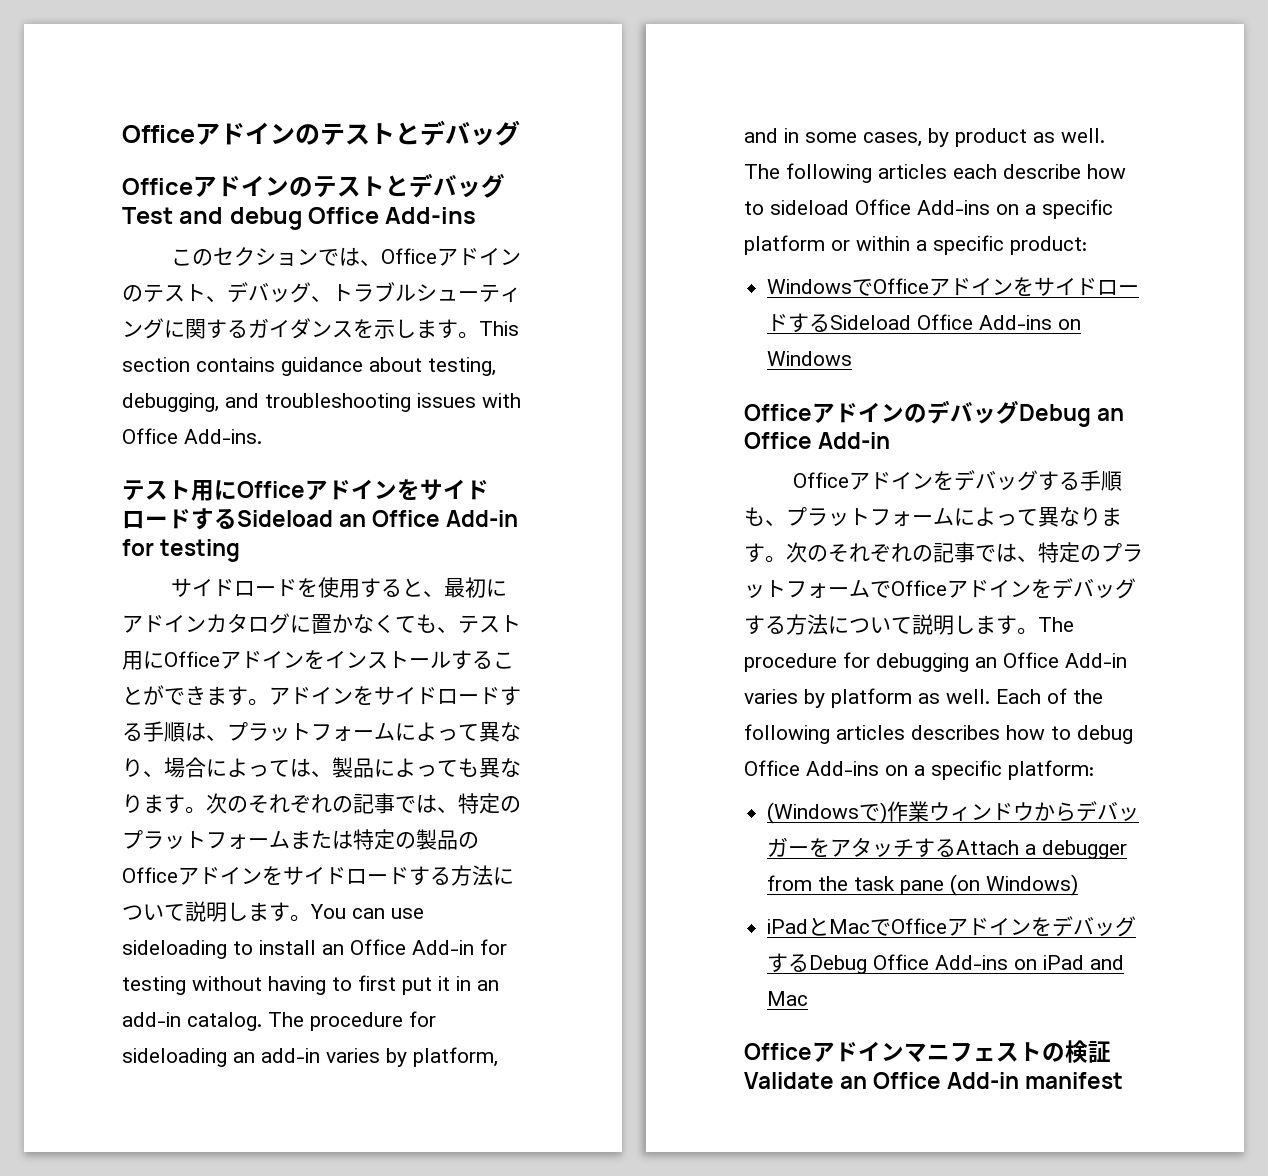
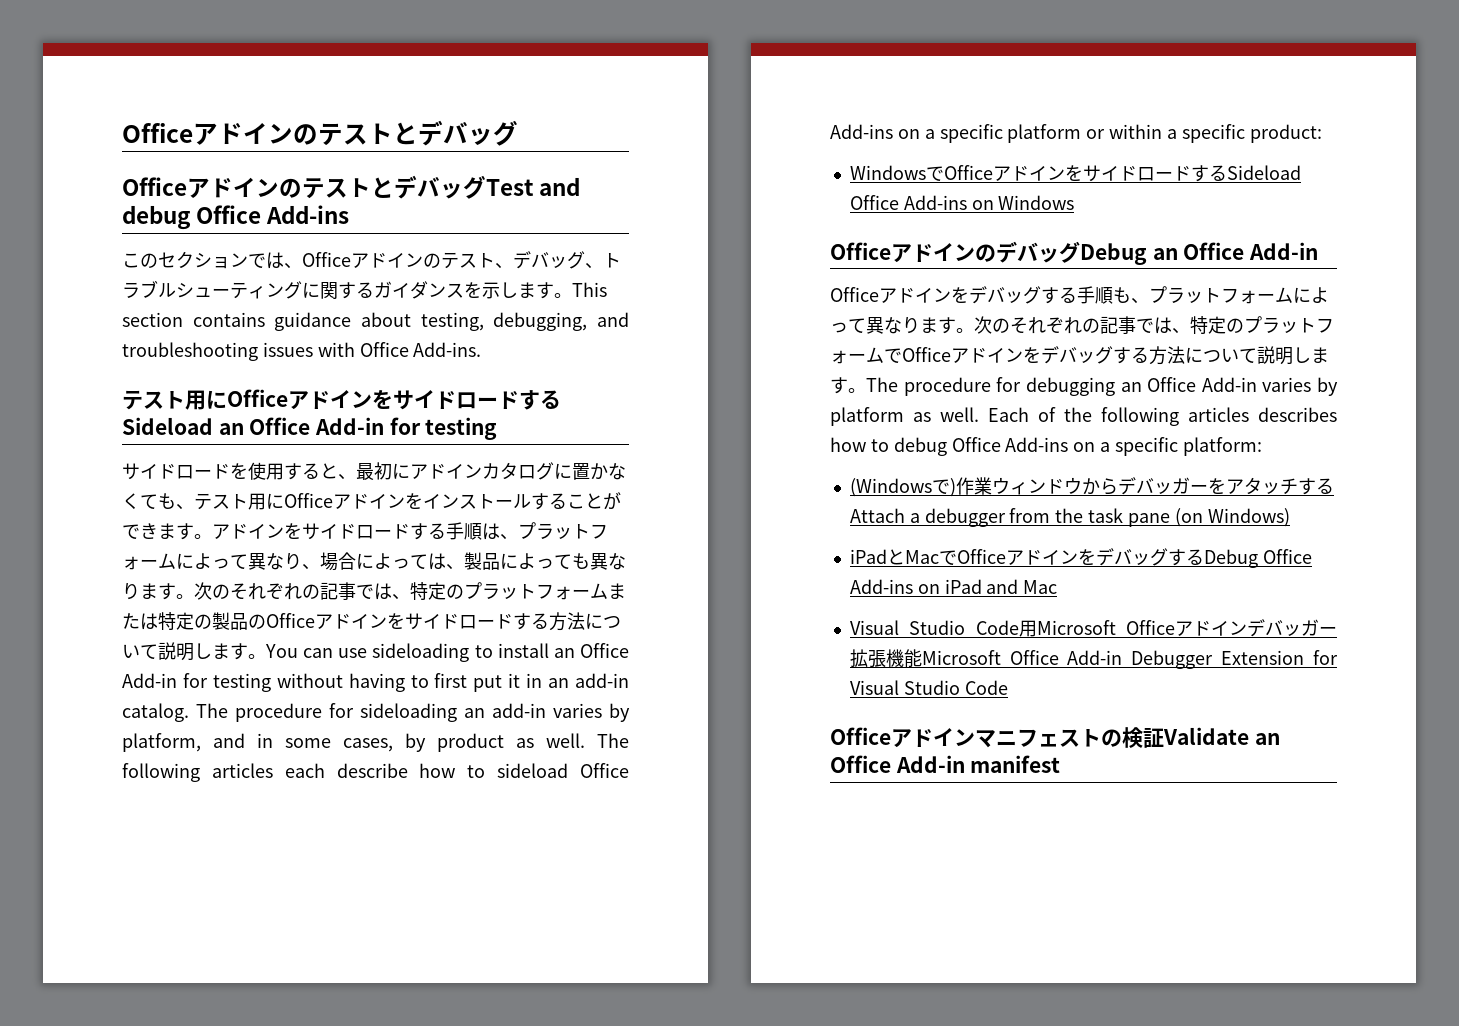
+ Visual Studio Code用Microsoft Officeアドインデバッガー拡張機能Microsoft Office Add-in Debugger Extension for Visual Studio Code

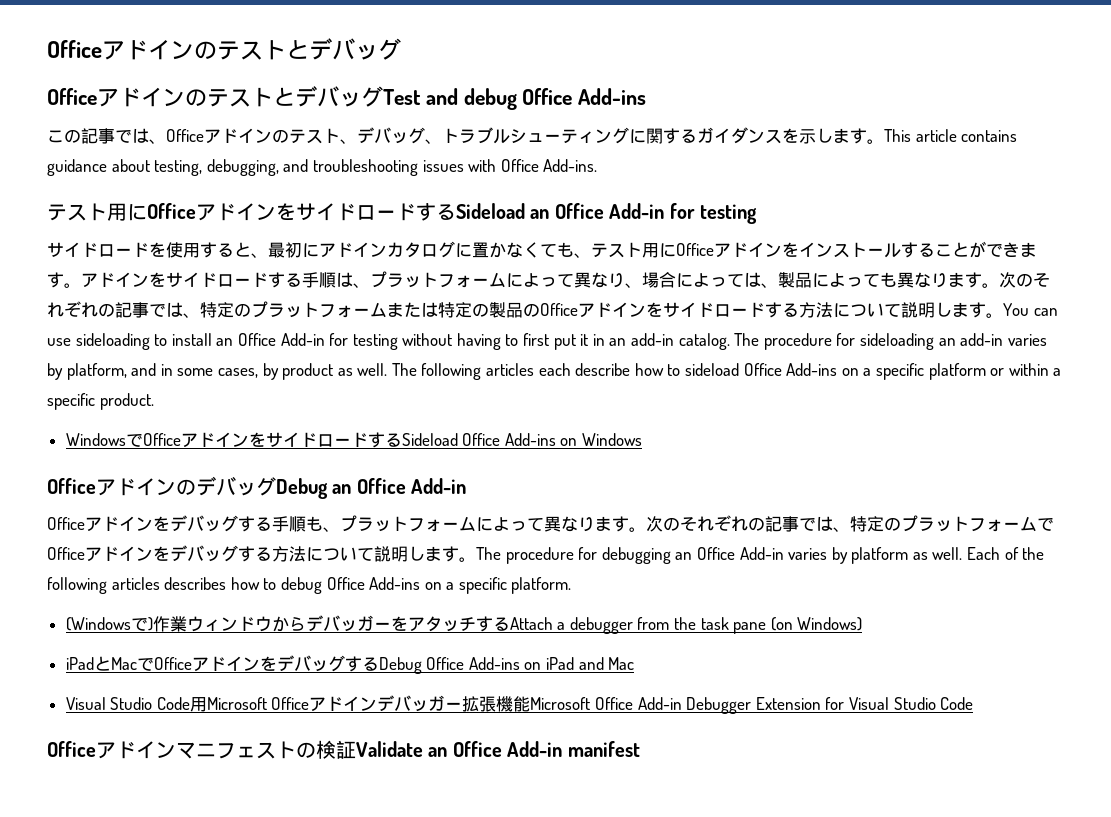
- このセクションでは、Officeアドインのテスト、デバッグ、トラブルシューティングに関するガイダンスを示します。
+ この記事では、Officeアドインのテスト、デバッグ、トラブルシューティングに関するガイダンスを示します。
- This section contains guidance about testing, debugging, and troubleshooting issues with Office Add-ins.
+ This article contains guidance about testing, debugging, and troubleshooting issues with Office Add-ins.
- The following articles each describe how to sideload Office Add-ins on a specific platform or within a specific product:
+ The following articles each describe how to sideload Office Add-ins on a specific platform or within a specific product.
- Each of the following articles describes how to debug Office Add-ins on a specific platform:
+ Each of the following articles describes how to debug Office Add-ins on a specific platform.

